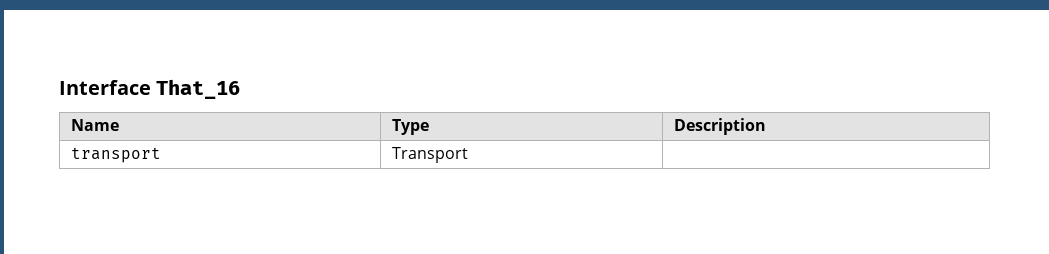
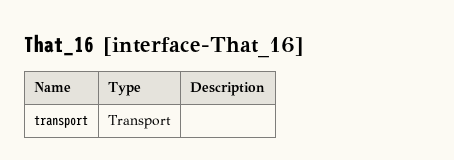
- Interface That_16
+ That_16 [interface-That_16]

